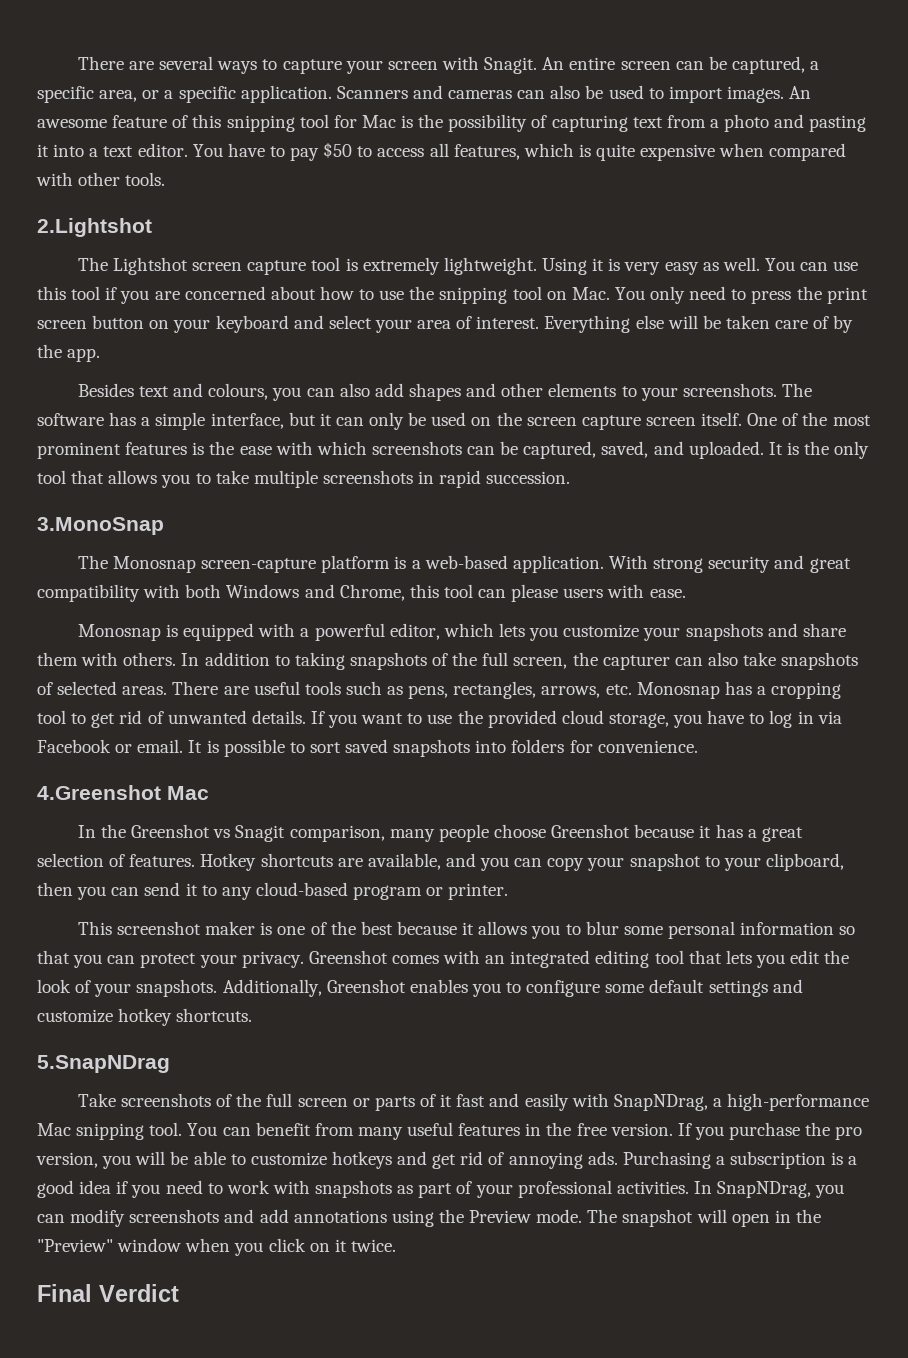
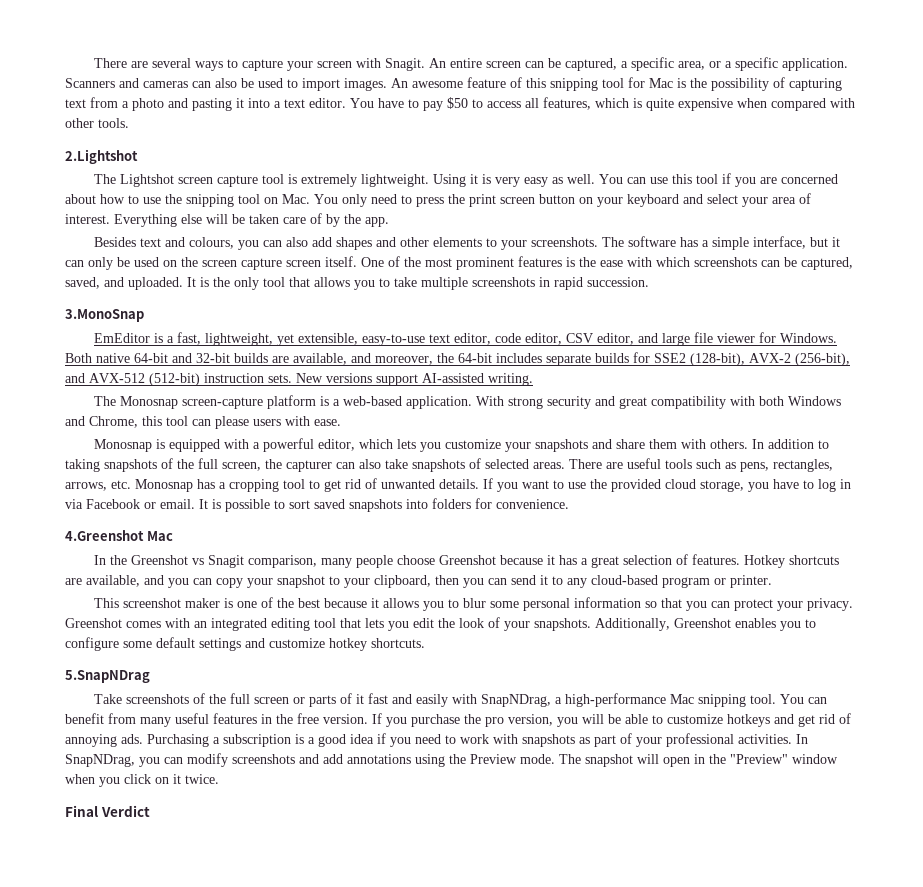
+ EmEditor is a fast, lightweight, yet extensible, easy-to-use text editor, code editor, CSV editor, and large file viewer for Windows. Both native 64-bit and 32-bit builds are available, and moreover, the 64-bit includes separate builds for SSE2 (128-bit), AVX-2 (256-bit), and AVX-512 (512-bit) instruction sets. New versions support AI-assisted writing.

